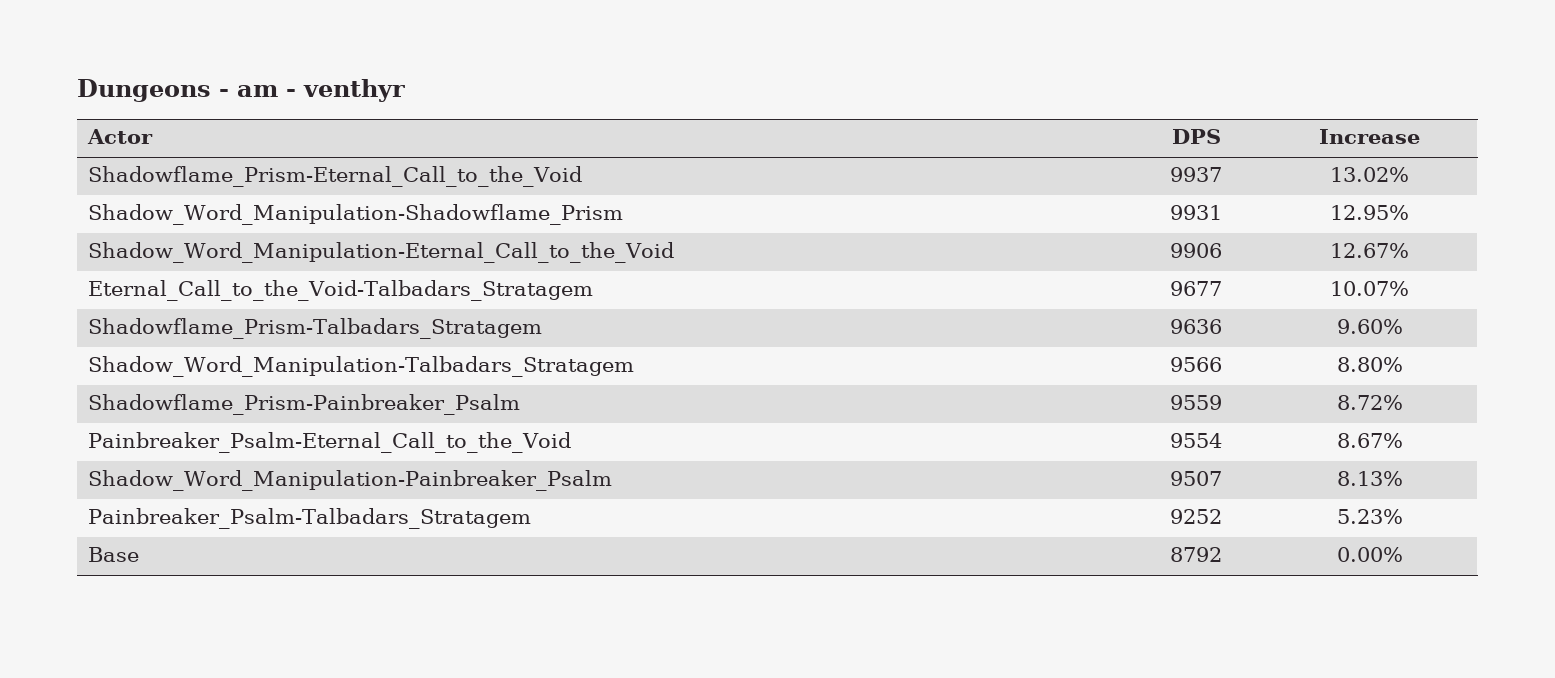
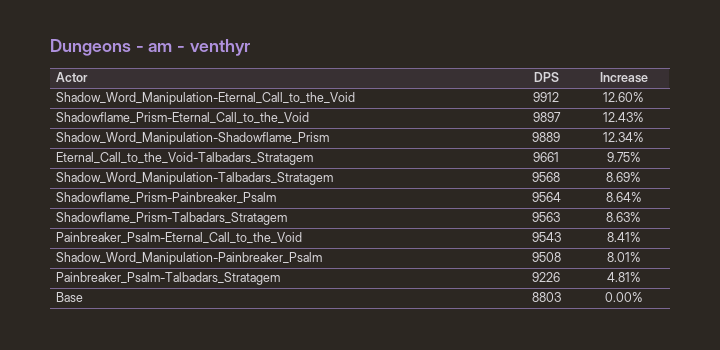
+ Shadow_Word_Manipulation-Eternal_Call_to_the_Void | 9912 | 12.60%
- Shadowflame_Prism-Eternal_Call_to_the_Void | 9937 | 13.02%
+ Shadowflame_Prism-Eternal_Call_to_the_Void | 9897 | 12.43%
- Shadow_Word_Manipulation-Shadowflame_Prism | 9931 | 12.95%
- Shadow_Word_Manipulation-Eternal_Call_to_the_Void | 9906 | 12.67%
- Eternal_Call_to_the_Void-Talbadars_Stratagem | 9677 | 10.07%
- Shadowflame_Prism-Talbadars_Stratagem | 9636 | 9.60%
- Shadow_Word_Manipulation-Talbadars_Stratagem | 9566 | 8.80%
- Shadowflame_Prism-Painbreaker_Psalm | 9559 | 8.72%
+ Shadow_Word_Manipulation-Shadowflame_Prism | 9889 | 12.34%
+ Eternal_Call_to_the_Void-Talbadars_Stratagem | 9661 | 9.75%
+ Shadow_Word_Manipulation-Talbadars_Stratagem | 9568 | 8.69%
+ Shadowflame_Prism-Painbreaker_Psalm | 9564 | 8.64%
+ Shadowflame_Prism-Talbadars_Stratagem | 9563 | 8.63%
- Painbreaker_Psalm-Eternal_Call_to_the_Void | 9554 | 8.67%
+ Painbreaker_Psalm-Eternal_Call_to_the_Void | 9543 | 8.41%
- Shadow_Word_Manipulation-Painbreaker_Psalm | 9507 | 8.13%
+ Shadow_Word_Manipulation-Painbreaker_Psalm | 9508 | 8.01%
- Painbreaker_Psalm-Talbadars_Stratagem | 9252 | 5.23%
+ Painbreaker_Psalm-Talbadars_Stratagem | 9226 | 4.81%
- Base | 8792 | 0.00%
+ Base | 8803 | 0.00%

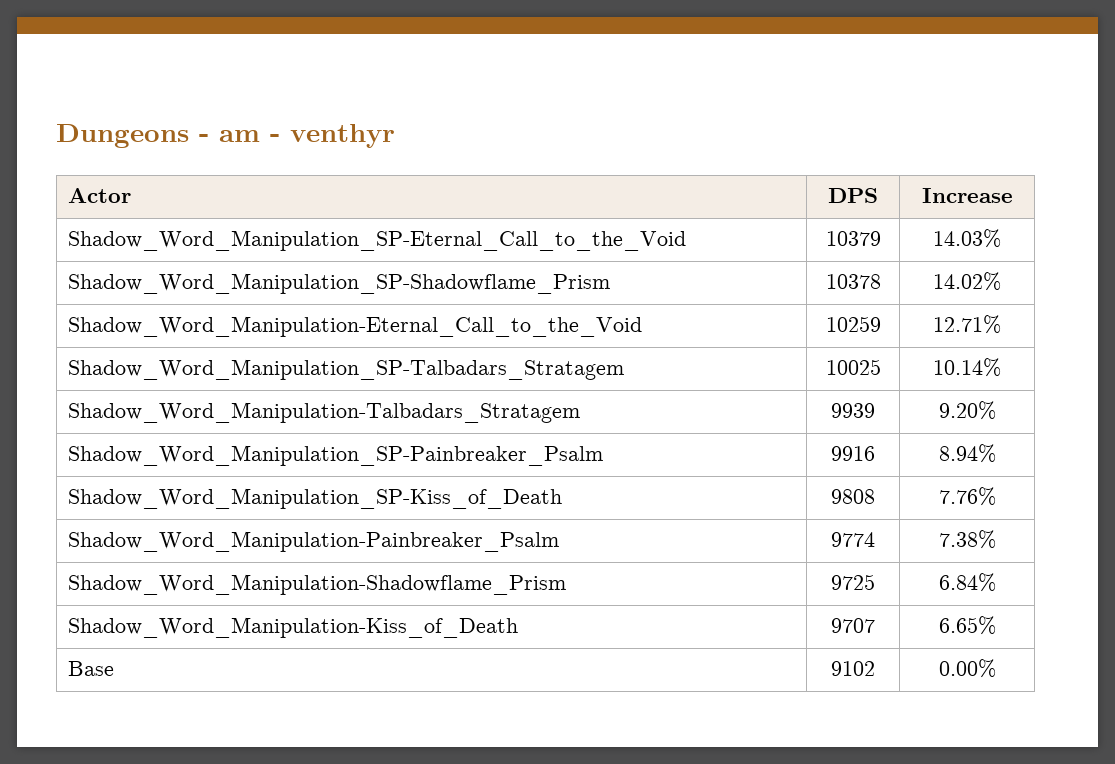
- Shadow_Word_Manipulation-Eternal_Call_to_the_Void | 9912 | 12.60%
- Shadowflame_Prism-Eternal_Call_to_the_Void | 9897 | 12.43%
- Shadow_Word_Manipulation-Shadowflame_Prism | 9889 | 12.34%
- Eternal_Call_to_the_Void-Talbadars_Stratagem | 9661 | 9.75%
- Shadow_Word_Manipulation-Talbadars_Stratagem | 9568 | 8.69%
- Shadowflame_Prism-Painbreaker_Psalm | 9564 | 8.64%
- Shadowflame_Prism-Talbadars_Stratagem | 9563 | 8.63%
- Painbreaker_Psalm-Eternal_Call_to_the_Void | 9543 | 8.41%
- Shadow_Word_Manipulation-Painbreaker_Psalm | 9508 | 8.01%
- Painbreaker_Psalm-Talbadars_Stratagem | 9226 | 4.81%
+ Shadow_Word_Manipulation_SP-Eternal_Call_to_the_Void | 10379 | 14.03%
+ Shadow_Word_Manipulation_SP-Shadowflame_Prism | 10378 | 14.02%
+ Shadow_Word_Manipulation-Eternal_Call_to_the_Void | 10259 | 12.71%
+ Shadow_Word_Manipulation_SP-Talbadars_Stratagem | 10025 | 10.14%
+ Shadow_Word_Manipulation-Talbadars_Stratagem | 9939 | 9.20%
+ Shadow_Word_Manipulation_SP-Painbreaker_Psalm | 9916 | 8.94%
+ Shadow_Word_Manipulation_SP-Kiss_of_Death | 9808 | 7.76%
+ Shadow_Word_Manipulation-Painbreaker_Psalm | 9774 | 7.38%
+ Shadow_Word_Manipulation-Shadowflame_Prism | 9725 | 6.84%
+ Shadow_Word_Manipulation-Kiss_of_Death | 9707 | 6.65%
- Base | 8803 | 0.00%
+ Base | 9102 | 0.00%

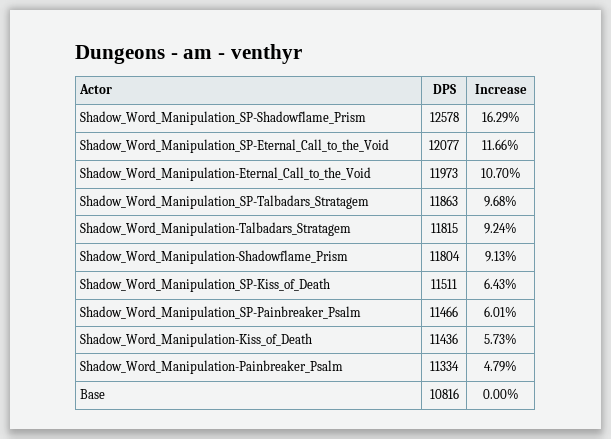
- Shadow_Word_Manipulation_SP-Eternal_Call_to_the_Void | 10379 | 14.03%
- Shadow_Word_Manipulation_SP-Shadowflame_Prism | 10378 | 14.02%
+ Shadow_Word_Manipulation_SP-Shadowflame_Prism | 12578 | 16.29%
+ Shadow_Word_Manipulation_SP-Eternal_Call_to_the_Void | 12077 | 11.66%
- Shadow_Word_Manipulation-Eternal_Call_to_the_Void | 10259 | 12.71%
+ Shadow_Word_Manipulation-Eternal_Call_to_the_Void | 11973 | 10.70%
- Shadow_Word_Manipulation_SP-Talbadars_Stratagem | 10025 | 10.14%
+ Shadow_Word_Manipulation_SP-Talbadars_Stratagem | 11863 | 9.68%
- Shadow_Word_Manipulation-Talbadars_Stratagem | 9939 | 9.20%
- Shadow_Word_Manipulation_SP-Painbreaker_Psalm | 9916 | 8.94%
- Shadow_Word_Manipulation_SP-Kiss_of_Death | 9808 | 7.76%
- Shadow_Word_Manipulation-Painbreaker_Psalm | 9774 | 7.38%
- Shadow_Word_Manipulation-Shadowflame_Prism | 9725 | 6.84%
- Shadow_Word_Manipulation-Kiss_of_Death | 9707 | 6.65%
+ Shadow_Word_Manipulation-Talbadars_Stratagem | 11815 | 9.24%
+ Shadow_Word_Manipulation-Shadowflame_Prism | 11804 | 9.13%
+ Shadow_Word_Manipulation_SP-Kiss_of_Death | 11511 | 6.43%
+ Shadow_Word_Manipulation_SP-Painbreaker_Psalm | 11466 | 6.01%
+ Shadow_Word_Manipulation-Kiss_of_Death | 11436 | 5.73%
+ Shadow_Word_Manipulation-Painbreaker_Psalm | 11334 | 4.79%
- Base | 9102 | 0.00%
+ Base | 10816 | 0.00%

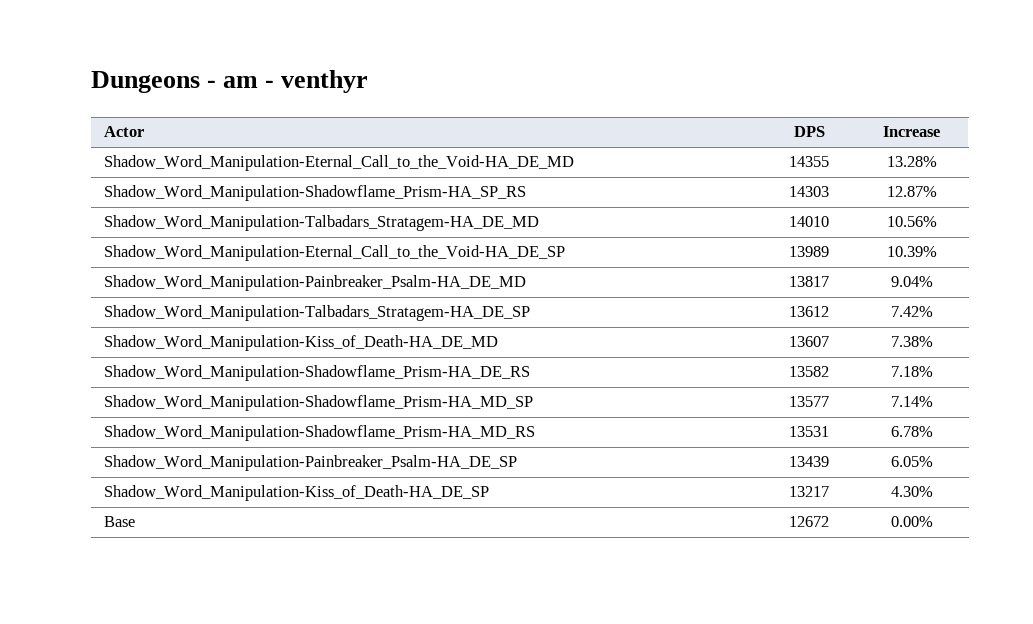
- Shadow_Word_Manipulation_SP-Shadowflame_Prism | 12578 | 16.29%
- Shadow_Word_Manipulation_SP-Eternal_Call_to_the_Void | 12077 | 11.66%
- Shadow_Word_Manipulation-Eternal_Call_to_the_Void | 11973 | 10.70%
- Shadow_Word_Manipulation_SP-Talbadars_Stratagem | 11863 | 9.68%
- Shadow_Word_Manipulation-Talbadars_Stratagem | 11815 | 9.24%
- Shadow_Word_Manipulation-Shadowflame_Prism | 11804 | 9.13%
- Shadow_Word_Manipulation_SP-Kiss_of_Death | 11511 | 6.43%
- Shadow_Word_Manipulation_SP-Painbreaker_Psalm | 11466 | 6.01%
- Shadow_Word_Manipulation-Kiss_of_Death | 11436 | 5.73%
- Shadow_Word_Manipulation-Painbreaker_Psalm | 11334 | 4.79%
+ Shadow_Word_Manipulation-Eternal_Call_to_the_Void-HA_DE_MD | 14355 | 13.28%
+ Shadow_Word_Manipulation-Shadowflame_Prism-HA_SP_RS | 14303 | 12.87%
+ Shadow_Word_Manipulation-Talbadars_Stratagem-HA_DE_MD | 14010 | 10.56%
+ Shadow_Word_Manipulation-Eternal_Call_to_the_Void-HA_DE_SP | 13989 | 10.39%
+ Shadow_Word_Manipulation-Painbreaker_Psalm-HA_DE_MD | 13817 | 9.04%
+ Shadow_Word_Manipulation-Talbadars_Stratagem-HA_DE_SP | 13612 | 7.42%
+ Shadow_Word_Manipulation-Kiss_of_Death-HA_DE_MD | 13607 | 7.38%
+ Shadow_Word_Manipulation-Shadowflame_Prism-HA_DE_RS | 13582 | 7.18%
+ Shadow_Word_Manipulation-Shadowflame_Prism-HA_MD_SP | 13577 | 7.14%
+ Shadow_Word_Manipulation-Shadowflame_Prism-HA_MD_RS | 13531 | 6.78%
+ Shadow_Word_Manipulation-Painbreaker_Psalm-HA_DE_SP | 13439 | 6.05%
+ Shadow_Word_Manipulation-Kiss_of_Death-HA_DE_SP | 13217 | 4.30%
- Base | 10816 | 0.00%
+ Base | 12672 | 0.00%

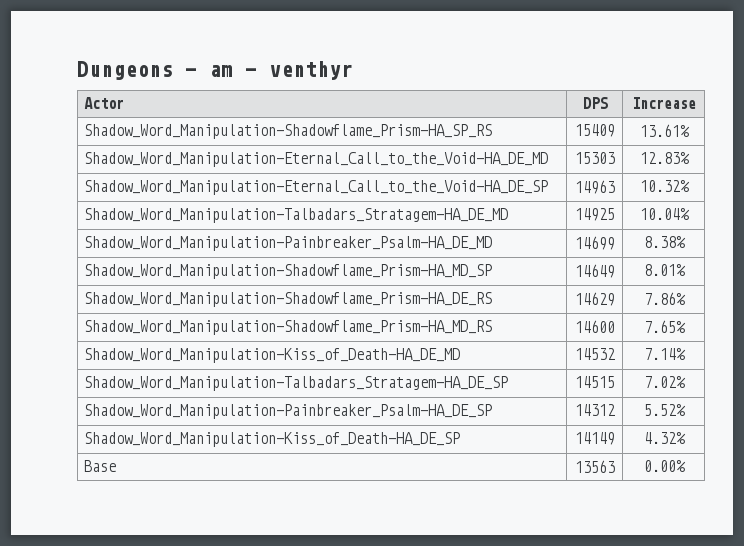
- Shadow_Word_Manipulation-Eternal_Call_to_the_Void-HA_DE_MD | 14355 | 13.28%
- Shadow_Word_Manipulation-Shadowflame_Prism-HA_SP_RS | 14303 | 12.87%
- Shadow_Word_Manipulation-Talbadars_Stratagem-HA_DE_MD | 14010 | 10.56%
- Shadow_Word_Manipulation-Eternal_Call_to_the_Void-HA_DE_SP | 13989 | 10.39%
- Shadow_Word_Manipulation-Painbreaker_Psalm-HA_DE_MD | 13817 | 9.04%
- Shadow_Word_Manipulation-Talbadars_Stratagem-HA_DE_SP | 13612 | 7.42%
- Shadow_Word_Manipulation-Kiss_of_Death-HA_DE_MD | 13607 | 7.38%
- Shadow_Word_Manipulation-Shadowflame_Prism-HA_DE_RS | 13582 | 7.18%
- Shadow_Word_Manipulation-Shadowflame_Prism-HA_MD_SP | 13577 | 7.14%
- Shadow_Word_Manipulation-Shadowflame_Prism-HA_MD_RS | 13531 | 6.78%
+ Shadow_Word_Manipulation-Shadowflame_Prism-HA_SP_RS | 15409 | 13.61%
+ Shadow_Word_Manipulation-Eternal_Call_to_the_Void-HA_DE_MD | 15303 | 12.83%
+ Shadow_Word_Manipulation-Eternal_Call_to_the_Void-HA_DE_SP | 14963 | 10.32%
+ Shadow_Word_Manipulation-Talbadars_Stratagem-HA_DE_MD | 14925 | 10.04%
+ Shadow_Word_Manipulation-Painbreaker_Psalm-HA_DE_MD | 14699 | 8.38%
+ Shadow_Word_Manipulation-Shadowflame_Prism-HA_MD_SP | 14649 | 8.01%
+ Shadow_Word_Manipulation-Shadowflame_Prism-HA_DE_RS | 14629 | 7.86%
+ Shadow_Word_Manipulation-Shadowflame_Prism-HA_MD_RS | 14600 | 7.65%
+ Shadow_Word_Manipulation-Kiss_of_Death-HA_DE_MD | 14532 | 7.14%
+ Shadow_Word_Manipulation-Talbadars_Stratagem-HA_DE_SP | 14515 | 7.02%
- Shadow_Word_Manipulation-Painbreaker_Psalm-HA_DE_SP | 13439 | 6.05%
+ Shadow_Word_Manipulation-Painbreaker_Psalm-HA_DE_SP | 14312 | 5.52%
- Shadow_Word_Manipulation-Kiss_of_Death-HA_DE_SP | 13217 | 4.30%
+ Shadow_Word_Manipulation-Kiss_of_Death-HA_DE_SP | 14149 | 4.32%
- Base | 12672 | 0.00%
+ Base | 13563 | 0.00%

